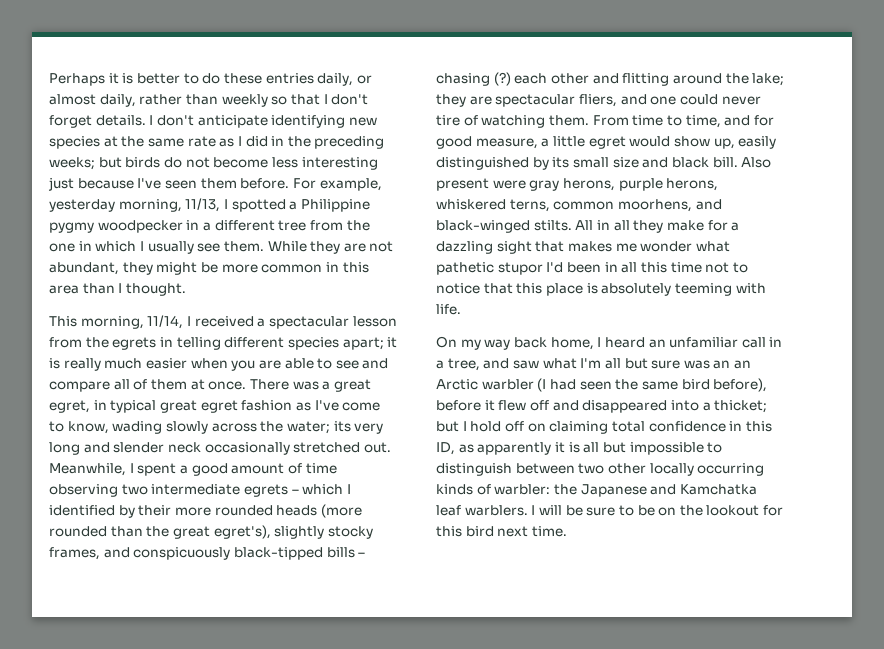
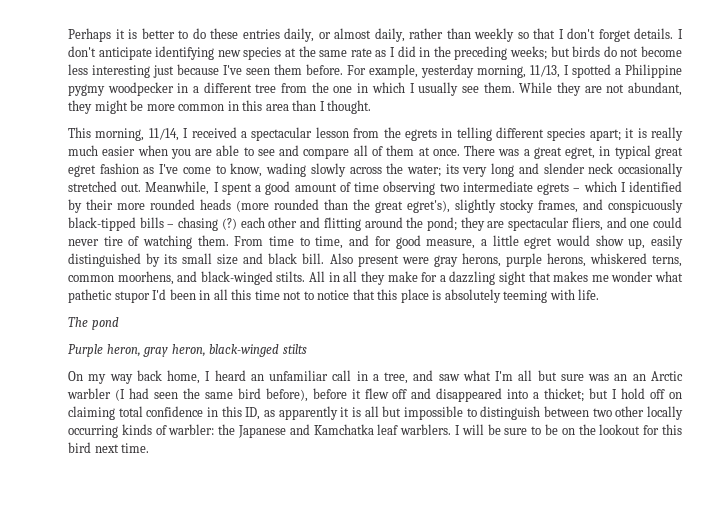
- Meanwhile, I spent a good amount of time observing two intermediate egrets – which I identified by their more rounded heads (more rounded than the great egret's), slightly stocky frames, and conspicuously black-tipped bills – chasing (?) each other and flitting around the lake; they are spectacular fliers, and one could never tire of watching them.
+ Meanwhile, I spent a good amount of time observing two intermediate egrets – which I identified by their more rounded heads (more rounded than the great egret's), slightly stocky frames, and conspicuously black-tipped bills – chasing (?) each other and flitting around the pond; they are spectacular fliers, and one could never tire of watching them.
+ The pond
+ Purple heron, gray heron, black-winged stilts

